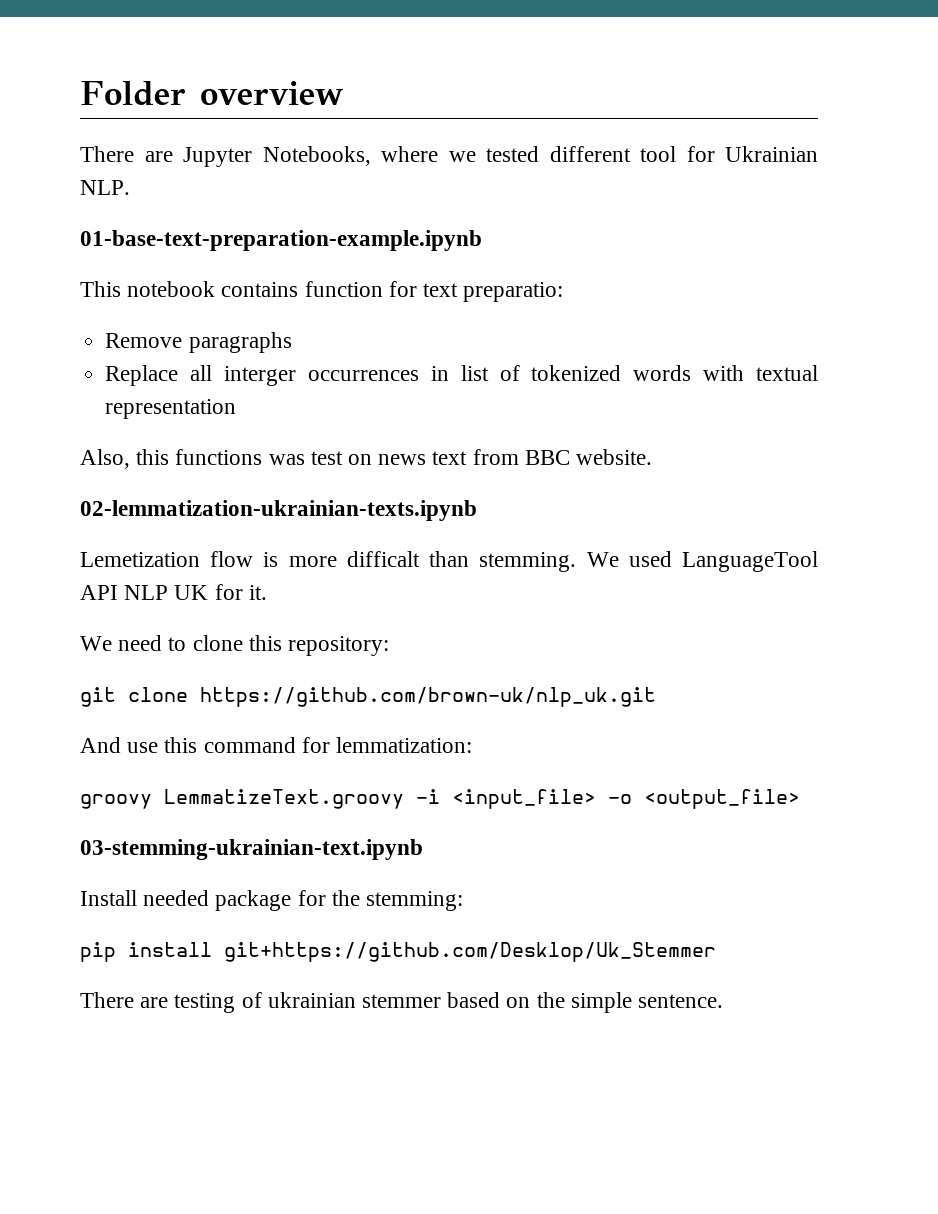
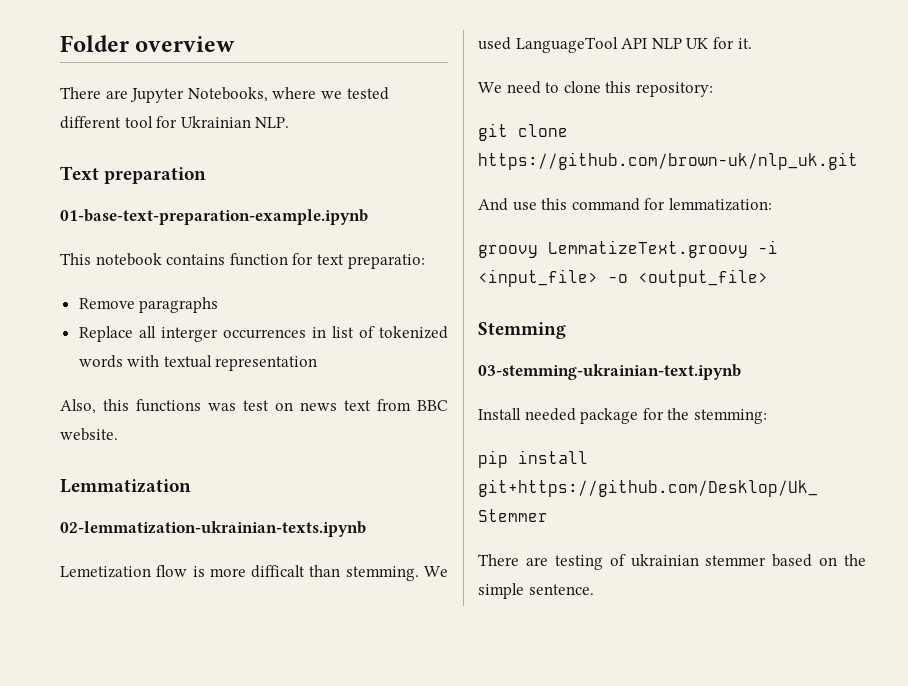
+ Text preparation
+ Lemmatization
+ Stemming

